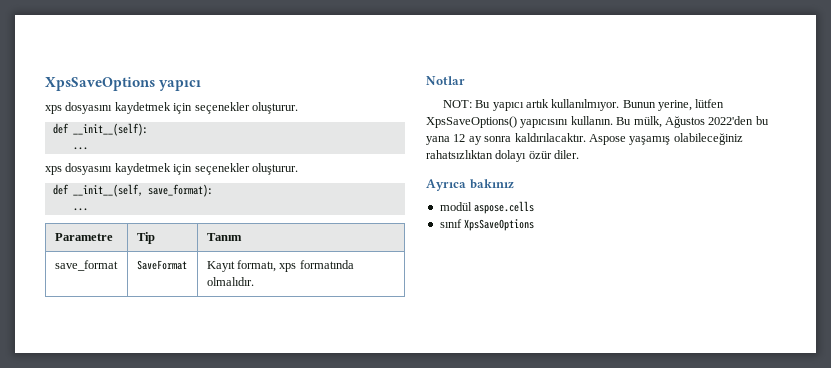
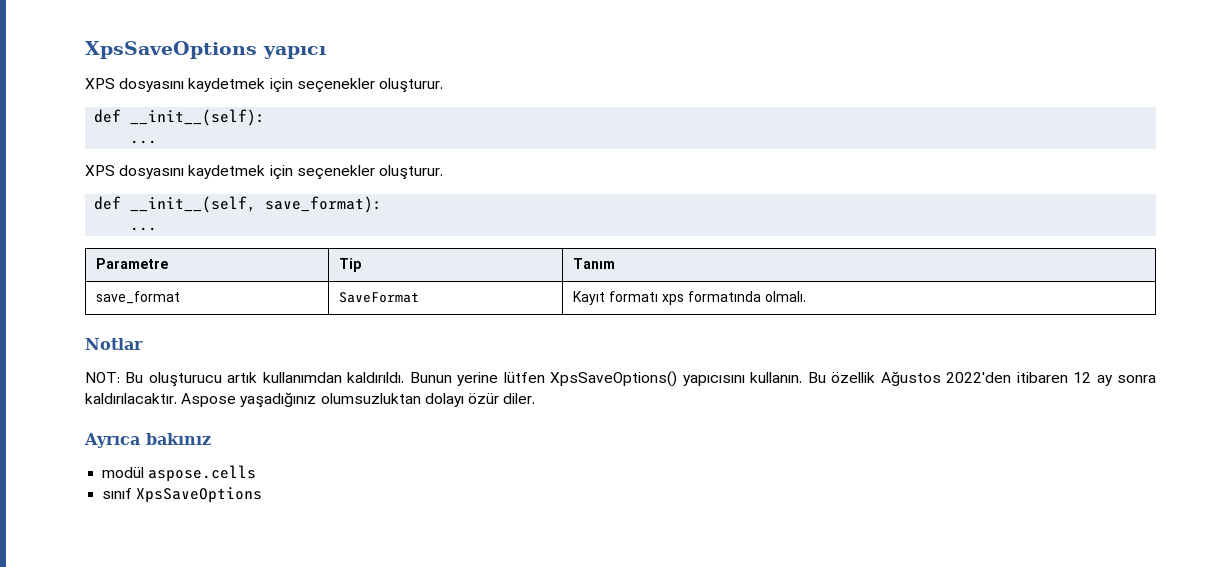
  XpsSaveOptions yapıcı
- xps dosyasını kaydetmek için seçenekler oluşturur.
+ XPS dosyasını kaydetmek için seçenekler oluşturur.
  def __init__(self):
  ...
- xps dosyasını kaydetmek için seçenekler oluşturur.
+ XPS dosyasını kaydetmek için seçenekler oluşturur.
- save_format | SaveFormat | Kayıt formatı, xps formatında olmalıdır.
+ save_format | SaveFormat | Kayıt formatı xps formatında olmalı.
- NOT: Bu yapıcı artık kullanılmıyor. Bunun yerine, lütfen XpsSaveOptions() yapıcısını kullanın.
+ NOT: Bu oluşturucu artık kullanımdan kaldırıldı. Bunun yerine lütfen XpsSaveOptions() yapıcısını kullanın.
- Bu mülk, Ağustos 2022'den bu yana 12 ay sonra kaldırılacaktır.
+ Bu özellik Ağustos 2022'den itibaren 12 ay sonra kaldırılacaktır.
- Aspose yaşamış olabileceğiniz rahatsızlıktan dolayı özür diler.
+ Aspose yaşadığınız olumsuzluktan dolayı özür diler.

